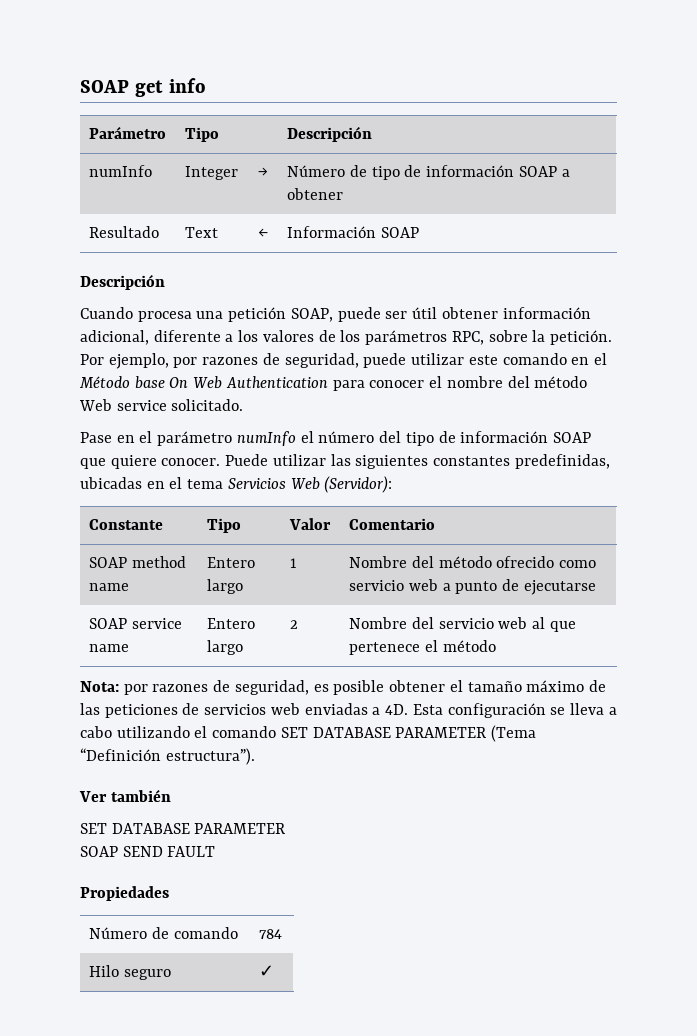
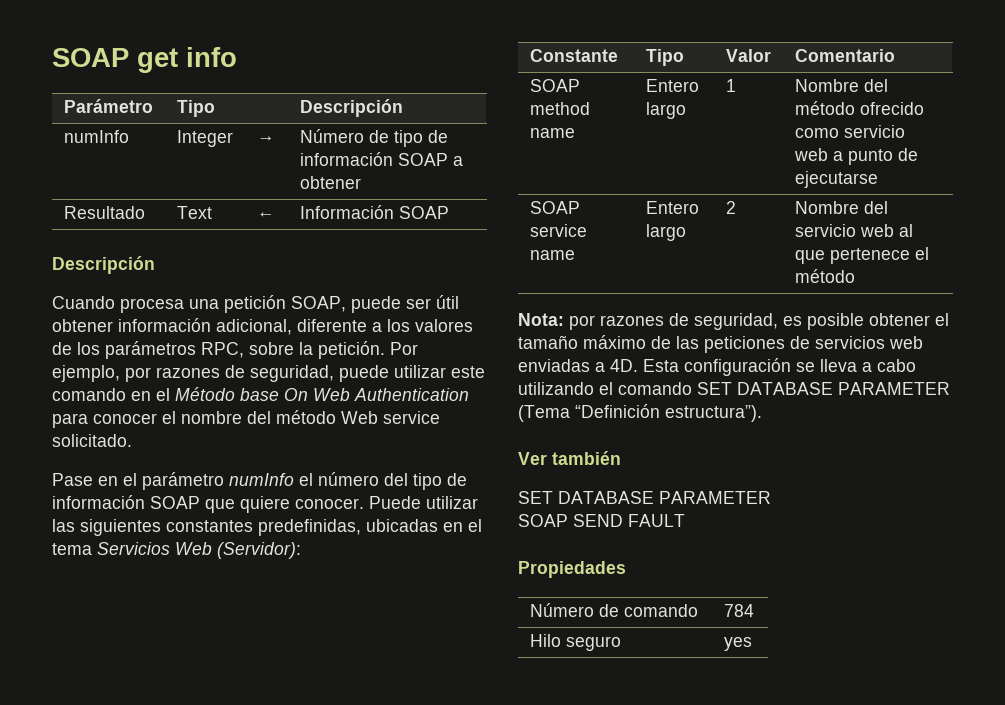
- Hilo seguro | ✓
+ Hilo seguro | yes

